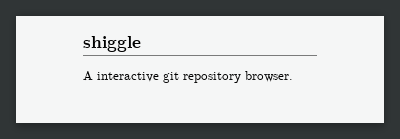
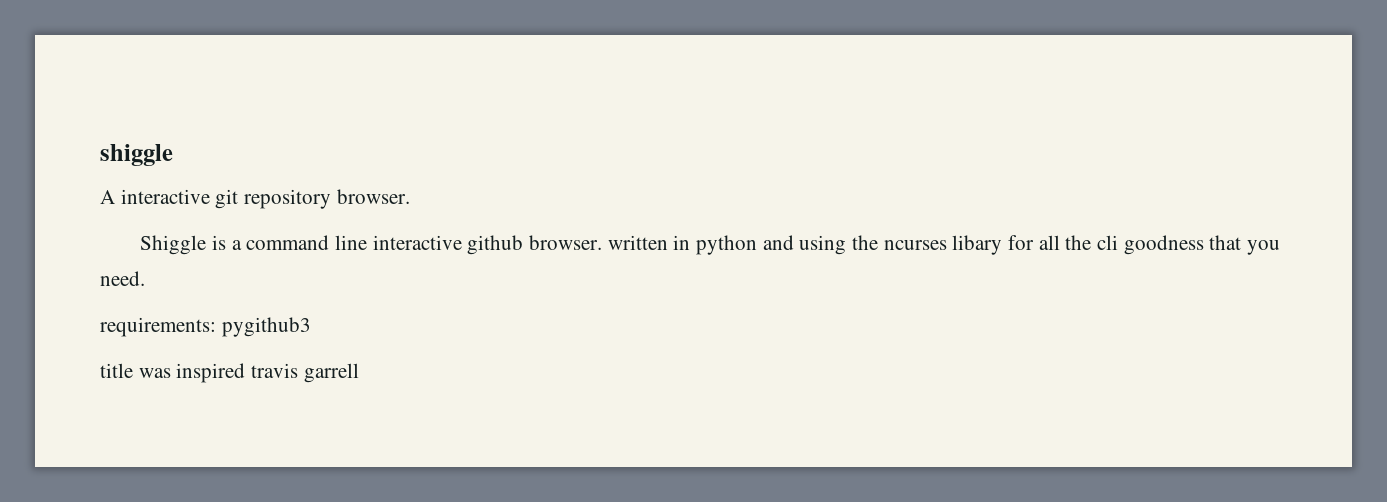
+ Shiggle is a command line interactive github browser. written in python and using the ncurses libary for all the cli goodness that you need.
+ requirements: pygithub3
+ title was inspired travis garrell

